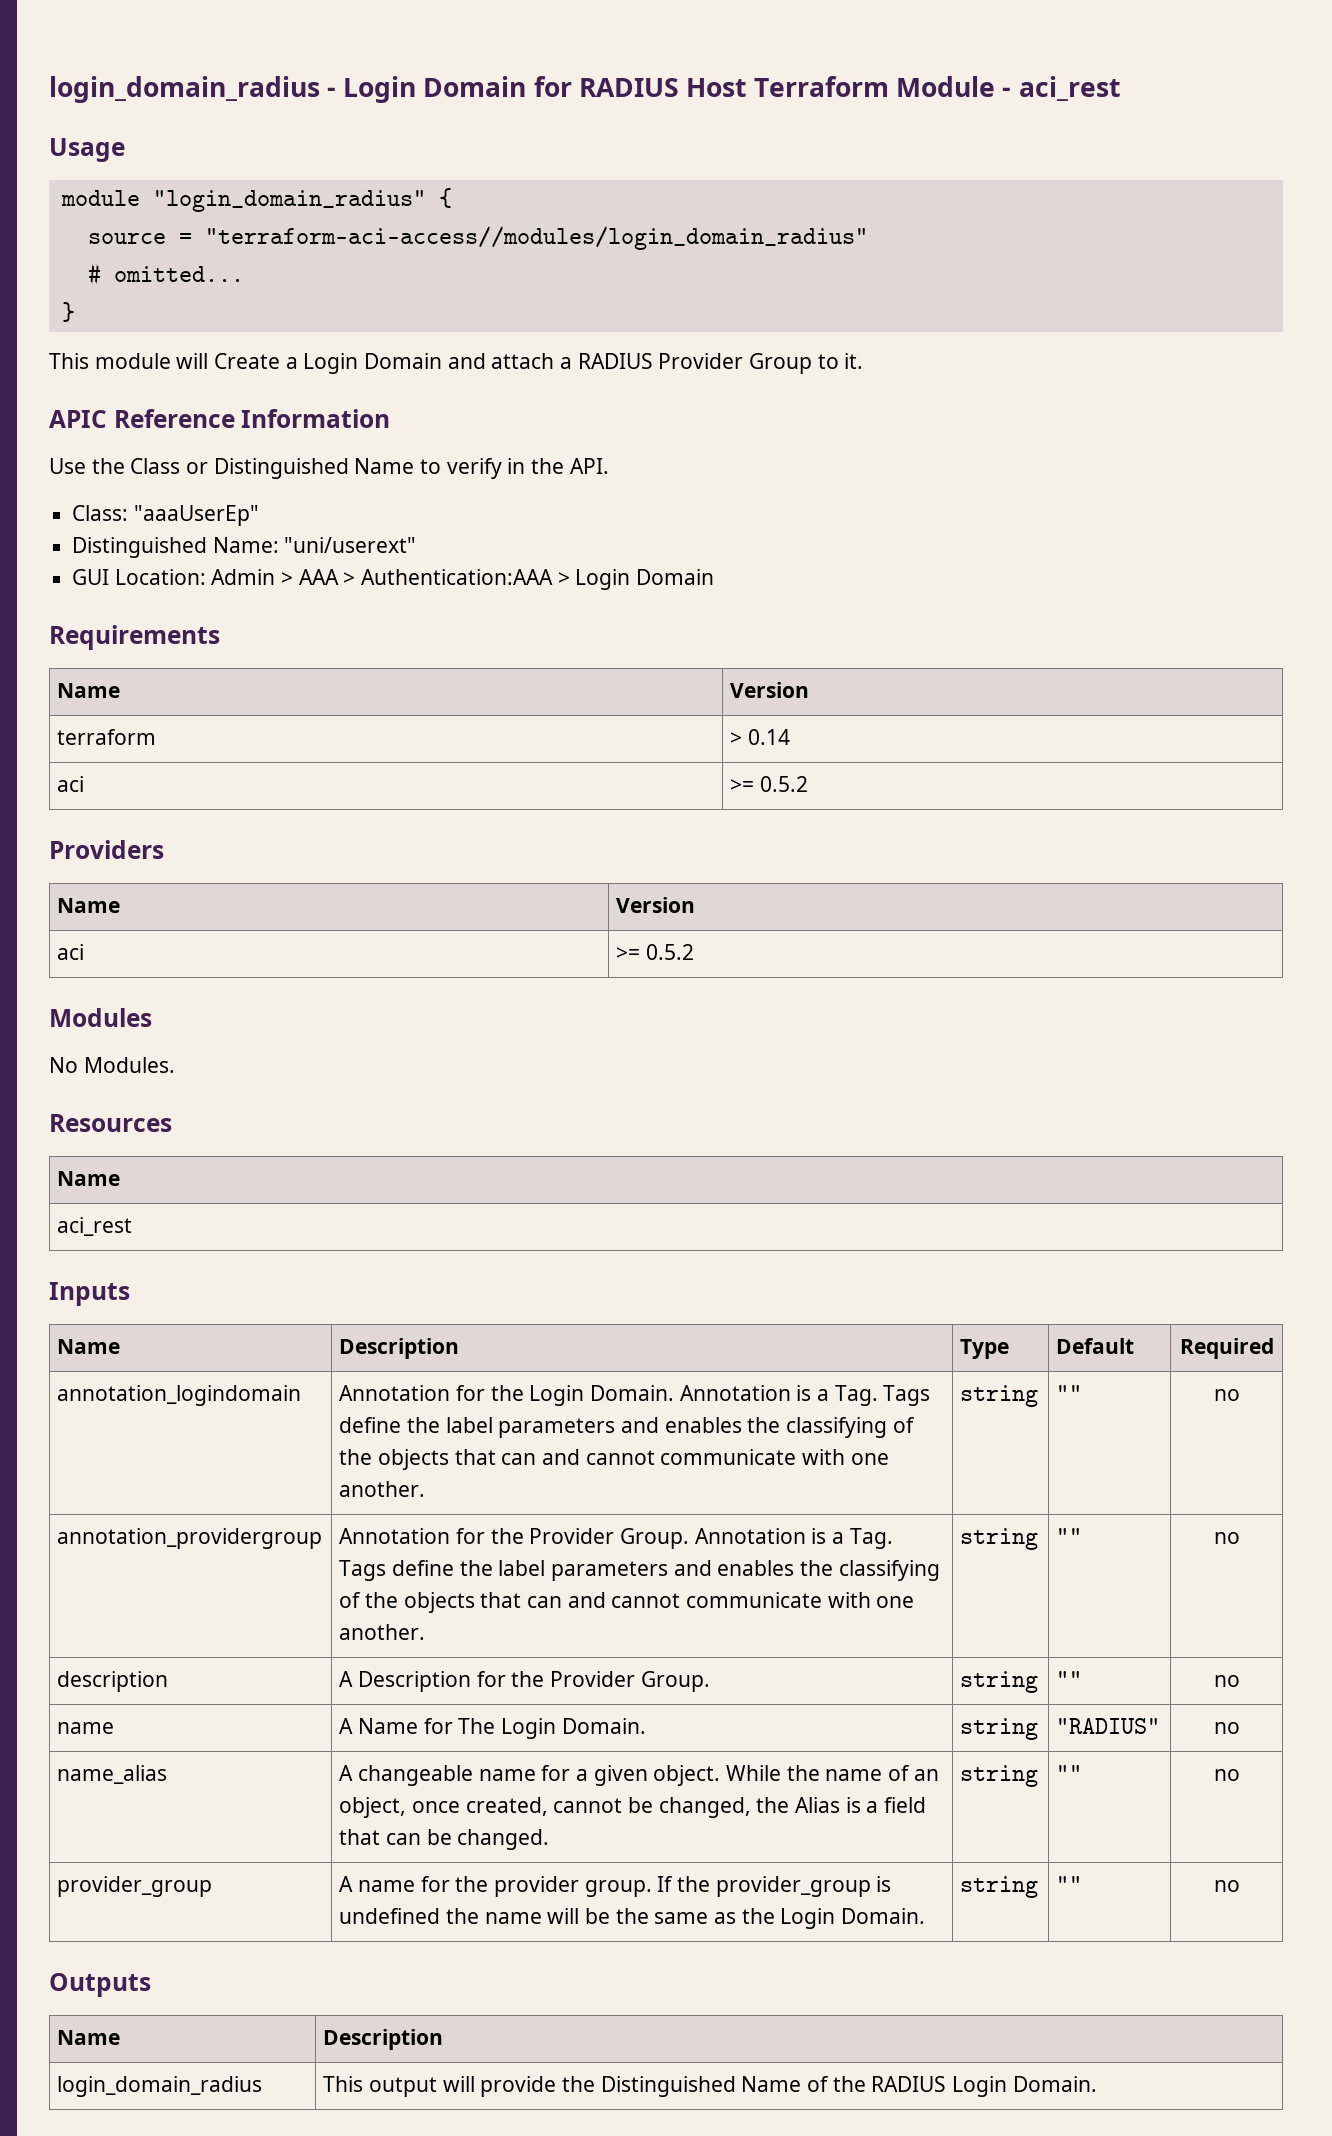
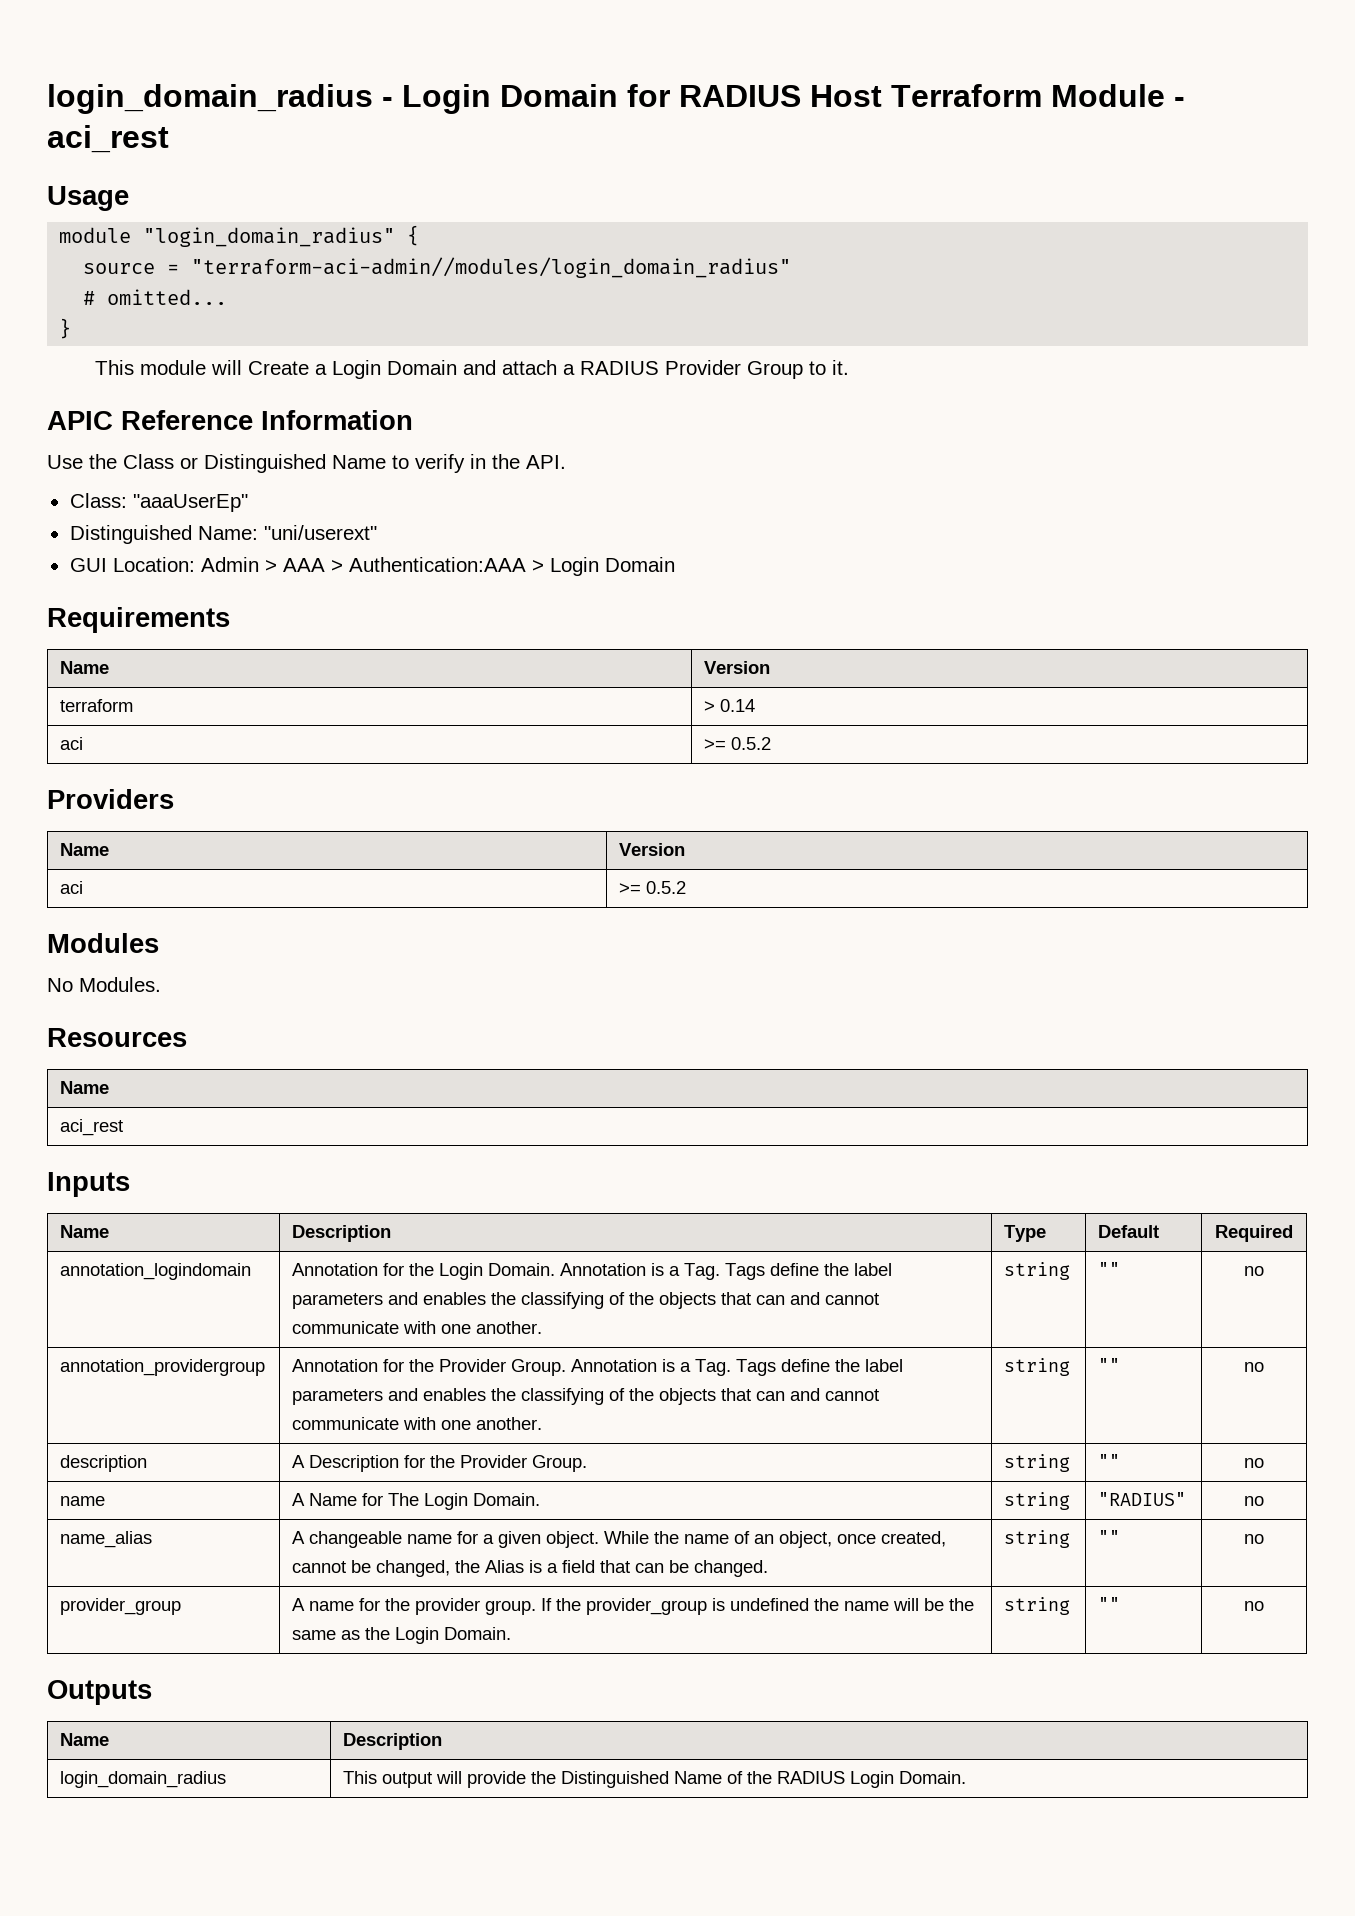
- source = "terraform-aci-access//modules/login_domain_radius"
+ source = "terraform-aci-admin//modules/login_domain_radius"

